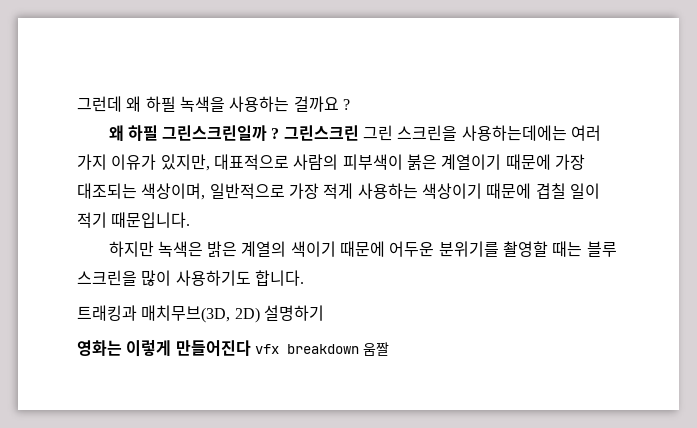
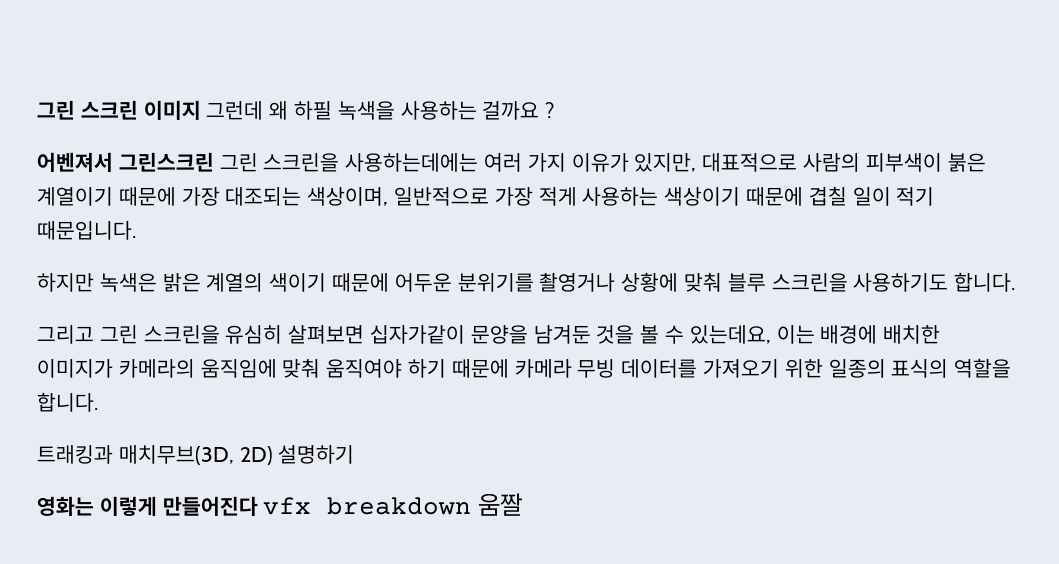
- 그런데 왜 하필 녹색을 사용하는 걸까요 ?
+ 그린 스크린 이미지 그런데 왜 하필 녹색을 사용하는 걸까요 ?
- 왜 하필 그린스크린일까 ? 그린스크린 그린 스크린을 사용하는데에는 여러 가지 이유가 있지만, 대표적으로 사람의 피부색이 붉은 계열이기 때문에 가장 대조되는 색상이며, 일반적으로 가장 적게 사용하는 색상이기 때문에 겹칠 일이 적기 때문입니다.
+ 어벤져서 그린스크린 그린 스크린을 사용하는데에는 여러 가지 이유가 있지만, 대표적으로 사람의 피부색이 붉은 계열이기 때문에 가장 대조되는 색상이며, 일반적으로 가장 적게 사용하는 색상이기 때문에 겹칠 일이 적기 때문입니다.
- 하지만 녹색은 밝은 계열의 색이기 때문에 어두운 분위기를 촬영할 때는 블루 스크린을 많이 사용하기도 합니다.
+ 하지만 녹색은 밝은 계열의 색이기 때문에 어두운 분위기를 촬영거나 상황에 맞춰 블루 스크린을 사용하기도 합니다.
+ 그리고 그린 스크린을 유심히 살펴보면 십자가같이 문양을 남겨둔 것을 볼 수 있는데요, 이는 배경에 배치한 이미지가 카메라의 움직임에 맞춰 움직여야 하기 때문에 카메라 무빙 데이터를 가져오기 위한 일종의 표식의 역할을 합니다.

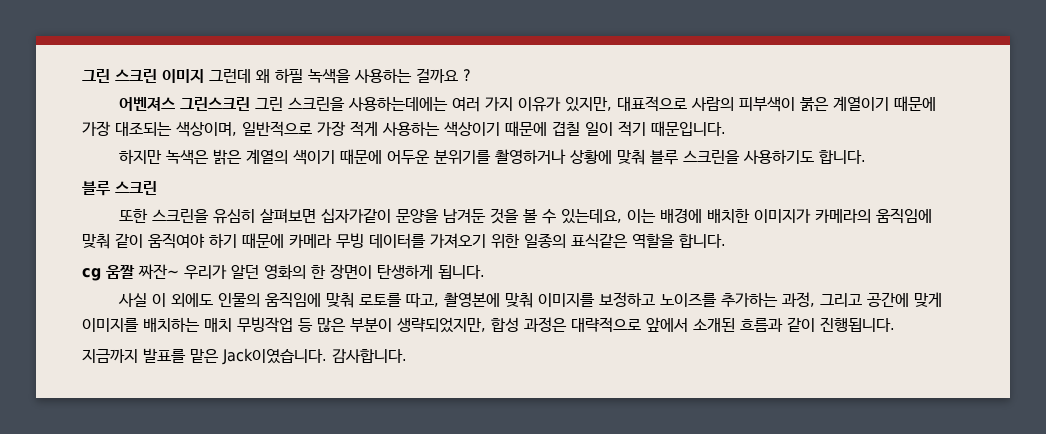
- 어벤져서 그린스크린 그린 스크린을 사용하는데에는 여러 가지 이유가 있지만, 대표적으로 사람의 피부색이 붉은 계열이기 때문에 가장 대조되는 색상이며, 일반적으로 가장 적게 사용하는 색상이기 때문에 겹칠 일이 적기 때문입니다.
+ 어벤져스 그린스크린 그린 스크린을 사용하는데에는 여러 가지 이유가 있지만, 대표적으로 사람의 피부색이 붉은 계열이기 때문에 가장 대조되는 색상이며, 일반적으로 가장 적게 사용하는 색상이기 때문에 겹칠 일이 적기 때문입니다.
- 하지만 녹색은 밝은 계열의 색이기 때문에 어두운 분위기를 촬영거나 상황에 맞춰 블루 스크린을 사용하기도 합니다.
+ 하지만 녹색은 밝은 계열의 색이기 때문에 어두운 분위기를 촬영하거나 상황에 맞춰 블루 스크린을 사용하기도 합니다.
- 그리고 그린 스크린을 유심히 살펴보면 십자가같이 문양을 남겨둔 것을 볼 수 있는데요, 이는 배경에 배치한 이미지가 카메라의 움직임에 맞춰 움직여야 하기 때문에 카메라 무빙 데이터를 가져오기 위한 일종의 표식의 역할을 합니다.
+ 블루 스크린
+ 또한 스크린을 유심히 살펴보면 십자가같이 문양을 남겨둔 것을 볼 수 있는데요, 이는 배경에 배치한 이미지가 카메라의 움직임에 맞춰 같이 움직여야 하기 때문에 카메라 무빙 데이터를 가져오기 위한 일종의 표식같은 역할을 합니다.
- 트래킹과 매치무브(3D, 2D) 설명하기
- 영화는 이렇게 만들어진다 vfx breakdown 움짤
+ cg 움짤 짜잔~ 우리가 알던 영화의 한 장면이 탄생하게 됩니다.
+ 사실 이 외에도 인물의 움직임에 맞춰 로토를 따고, 촬영본에 맞춰 이미지를 보정하고 노이즈를 추가하는 과정, 그리고 공간에 맞게 이미지를 배치하는 매치 무빙작업 등 많은 부분이 생략되었지만, 합성 과정은 대략적으로 앞에서 소개된 흐름과 같이 진행됩니다.
+ 지금까지 발표를 맡은 Jack이였습니다. 감사합니다.

